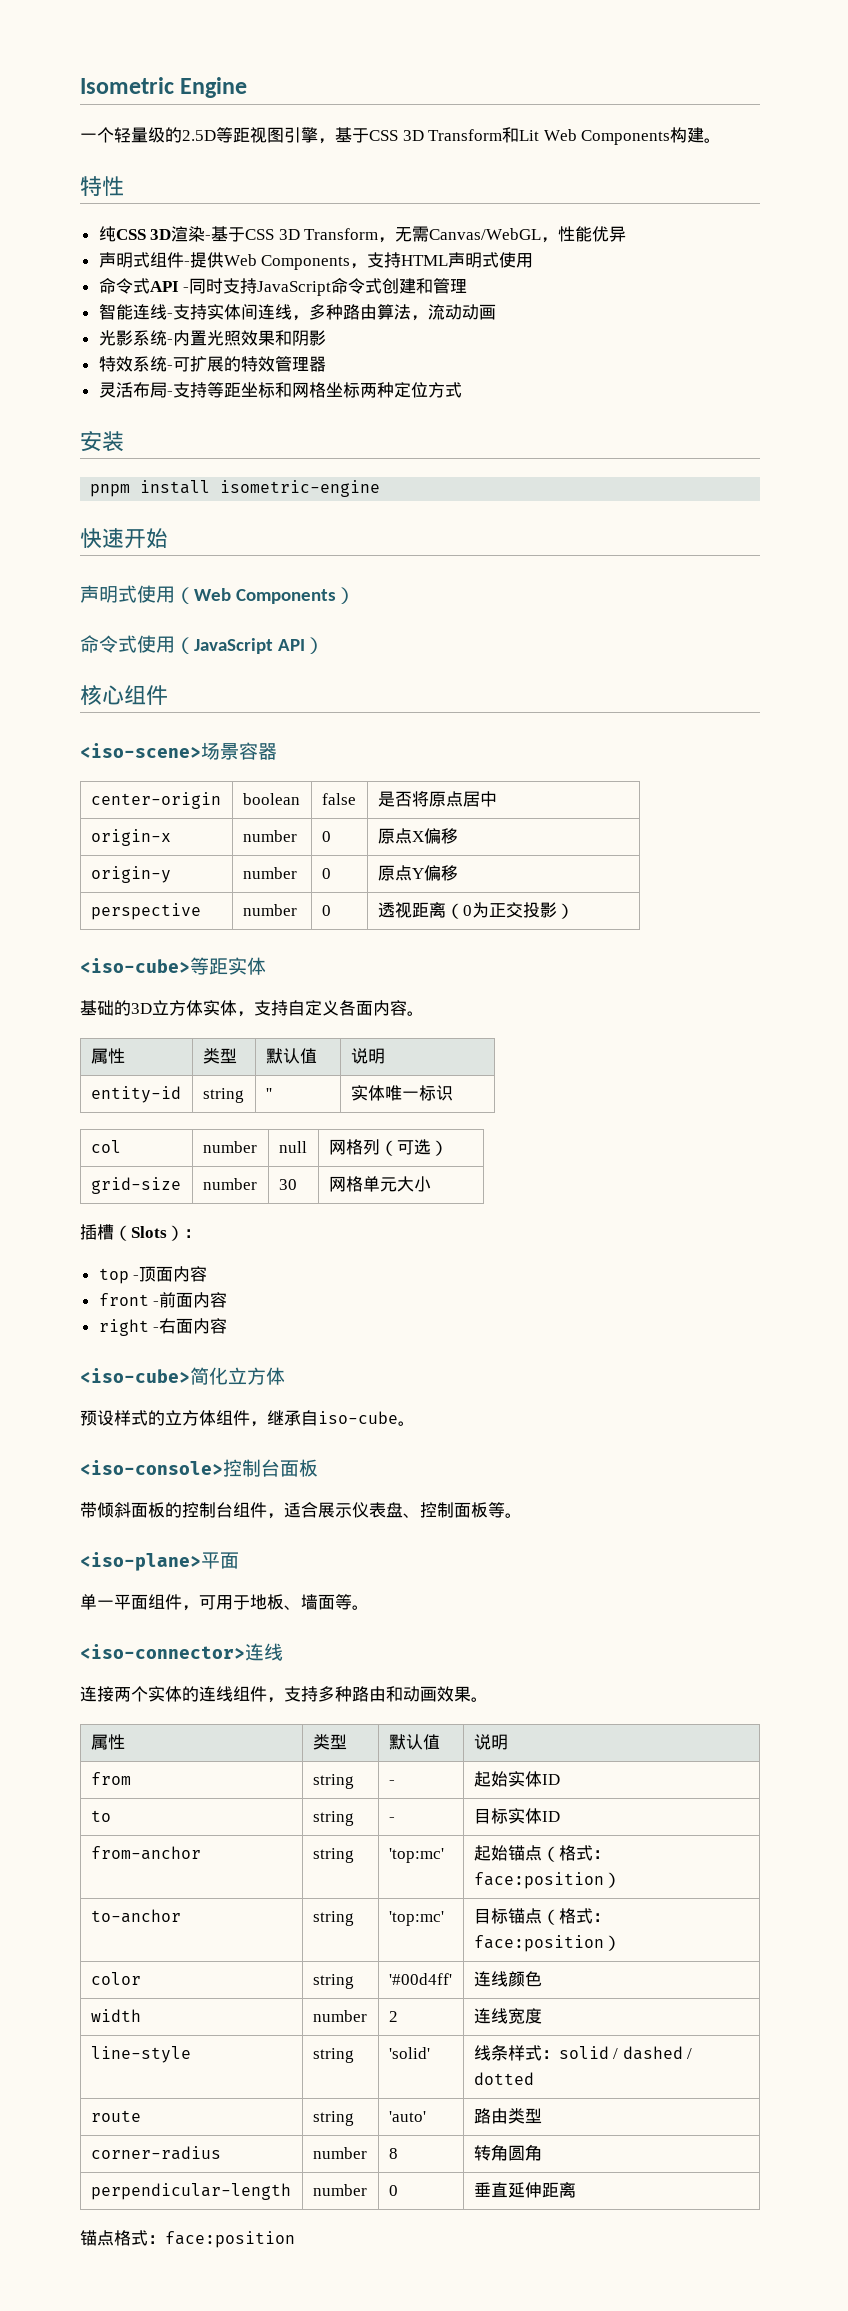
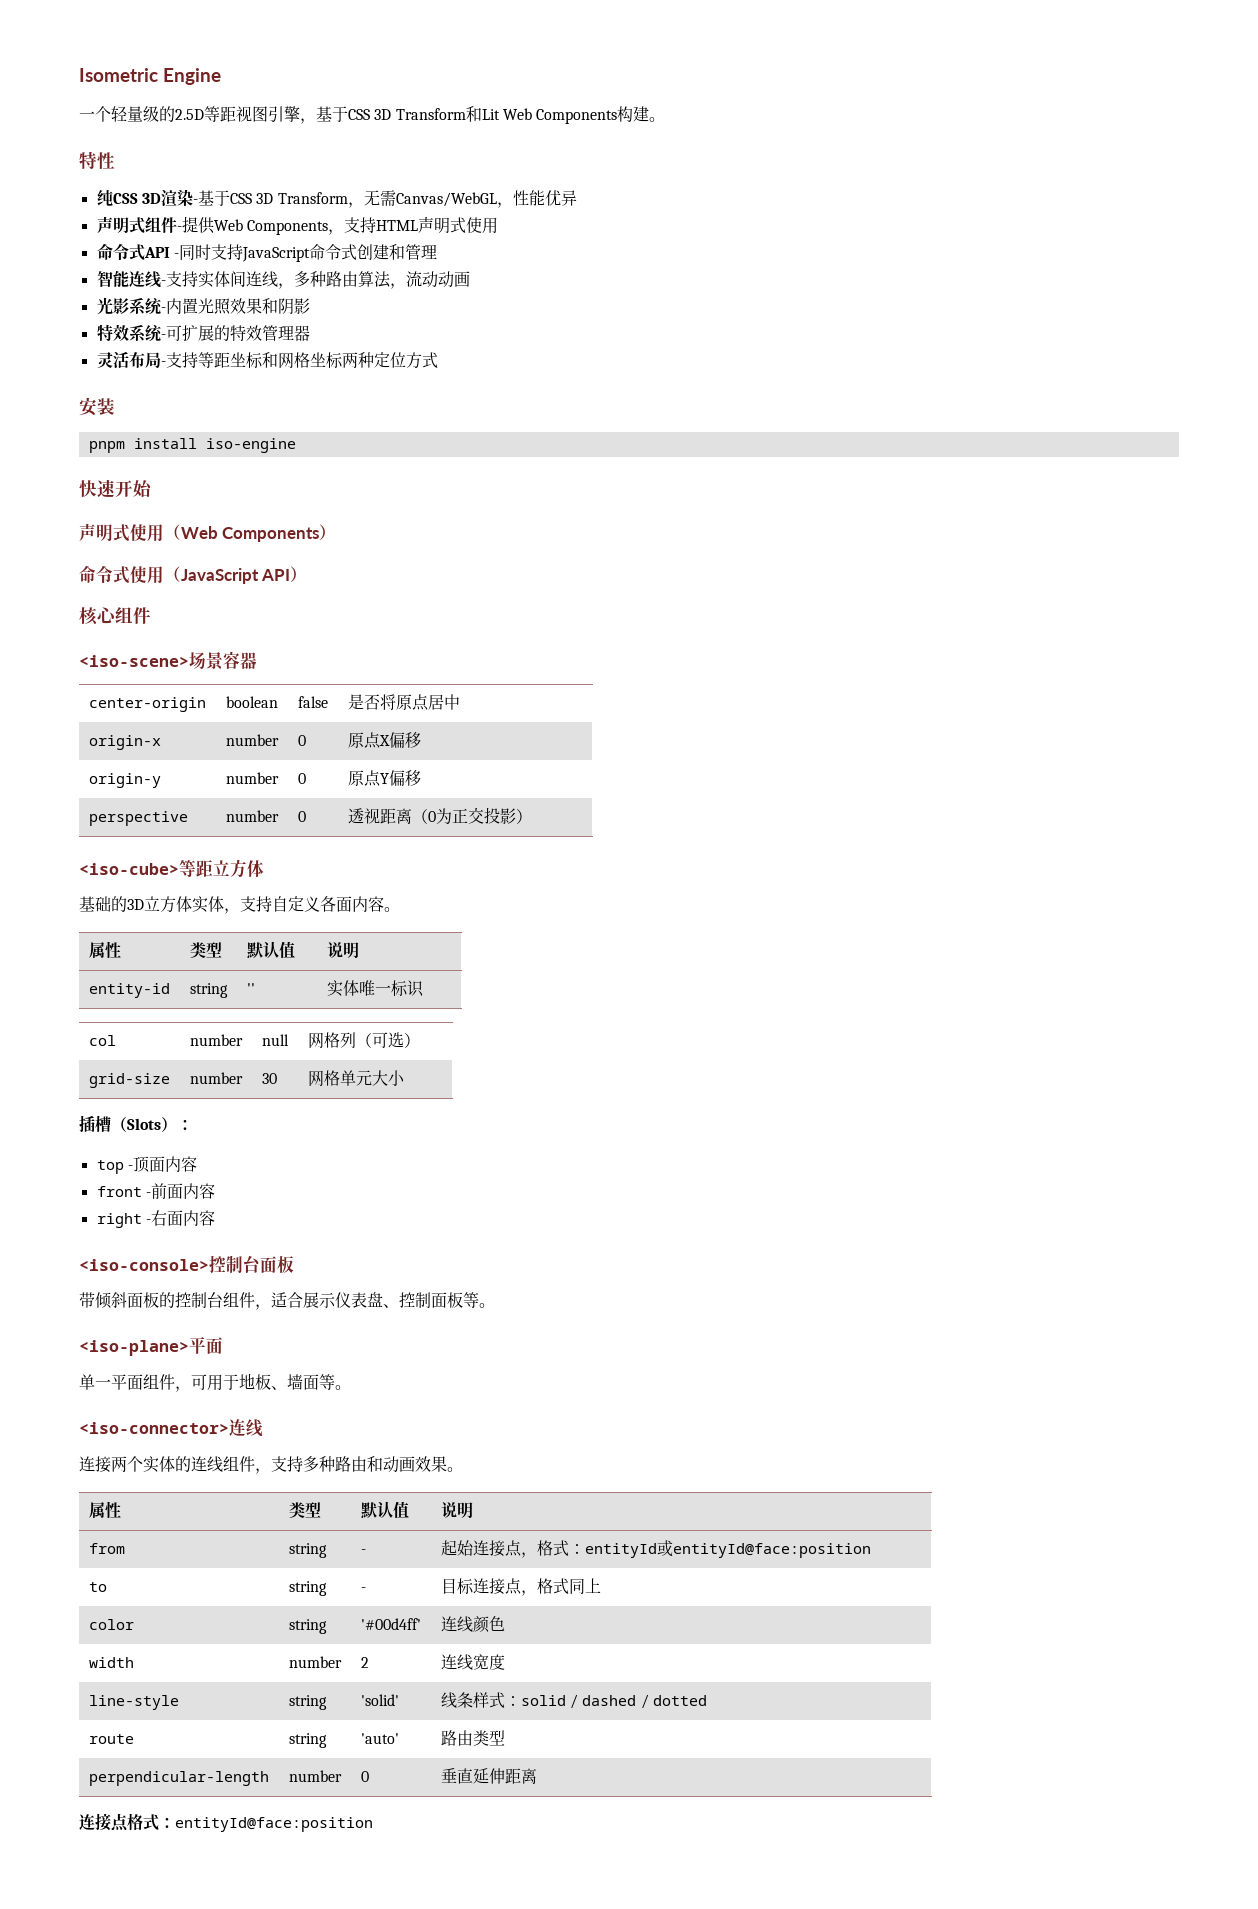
- pnpm install isometric-engine
+ pnpm install iso-engine
- <iso-cube>等距实体
+ <iso-cube>等距立方体
- <iso-cube>简化立方体
- 预设样式的立方体组件，继承自iso-cube。
- from | string | - | 起始实体ID
- to | string | - | 目标实体ID
- from-anchor | string | 'top:mc' | 起始锚点（格式：face:position）
- to-anchor | string | 'top:mc' | 目标锚点（格式：face:position）
+ from | string | - | 起始连接点，格式：entityId或entityId@face:position
+ to | string | - | 目标连接点，格式同上
- corner-radius | number | 8 | 转角圆角
- 锚点格式：face:position
+ 连接点格式：entityId@face:position

